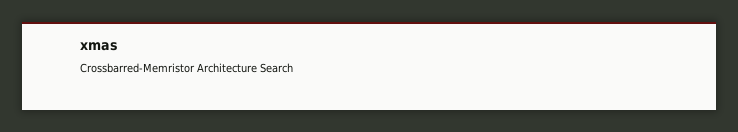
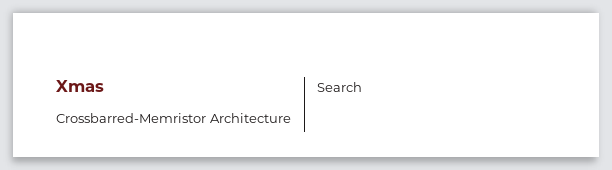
- xmas
+ Xmas

